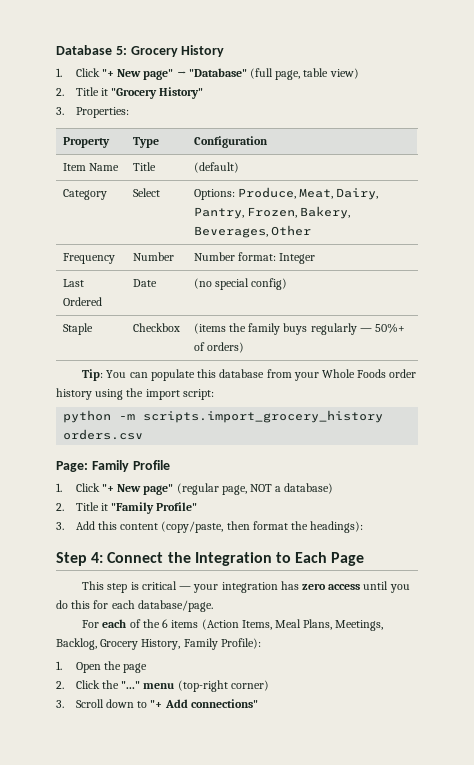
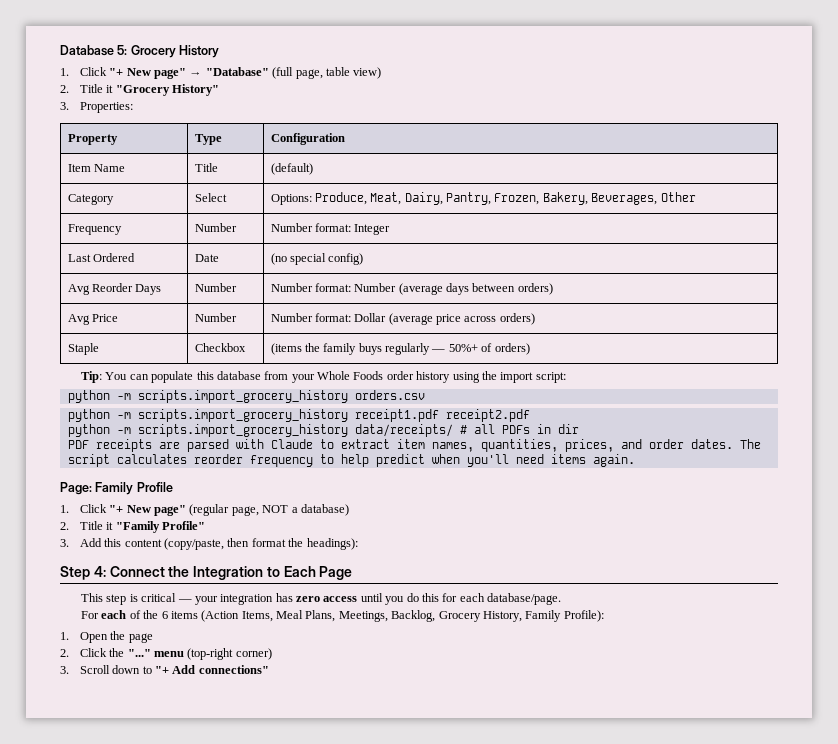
+ Avg Reorder Days | Number | Number format: Number (average days between orders)
+ Avg Price | Number | Number format: Dollar (average price across orders)
+ python -m scripts.import_grocery_history receipt1.pdf receipt2.pdf
+ python -m scripts.import_grocery_history data/receipts/ # all PDFs in dir
+ PDF receipts are parsed with Claude to extract item names, quantities, prices, and order dates. The script calculates reorder frequency to help predict when you'll need items again.

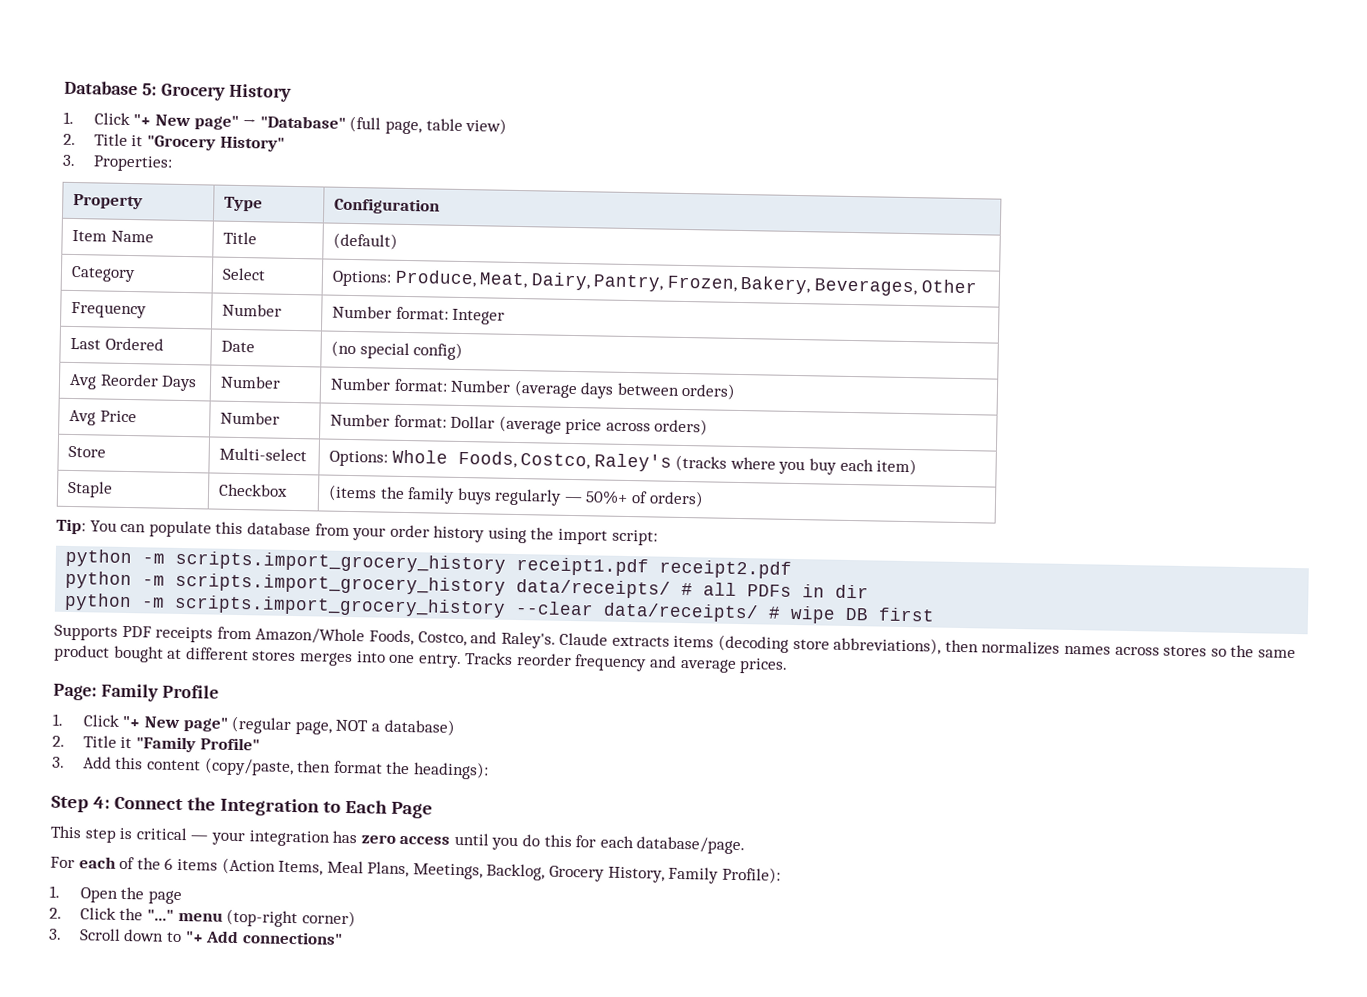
+ Store | Multi-select | Options: Whole Foods, Costco, Raley's (tracks where you buy each item)
- Tip: You can populate this database from your Whole Foods order history using the import script:
+ Tip: You can populate this database from your order history using the import script:
- python -m scripts.import_grocery_history orders.csv
- PDF receipts are parsed with Claude to extract item names, quantities, prices, and order dates. The script calculates reorder frequency to help predict when you'll need items again.
+ python -m scripts.import_grocery_history --clear data/receipts/ # wipe DB first
+ Supports PDF receipts from Amazon/Whole Foods, Costco, and Raley's. Claude extracts items (decoding store abbreviations), then normalizes names across stores so the same product bought at different stores merges into one entry. Tracks reorder frequency and average prices.

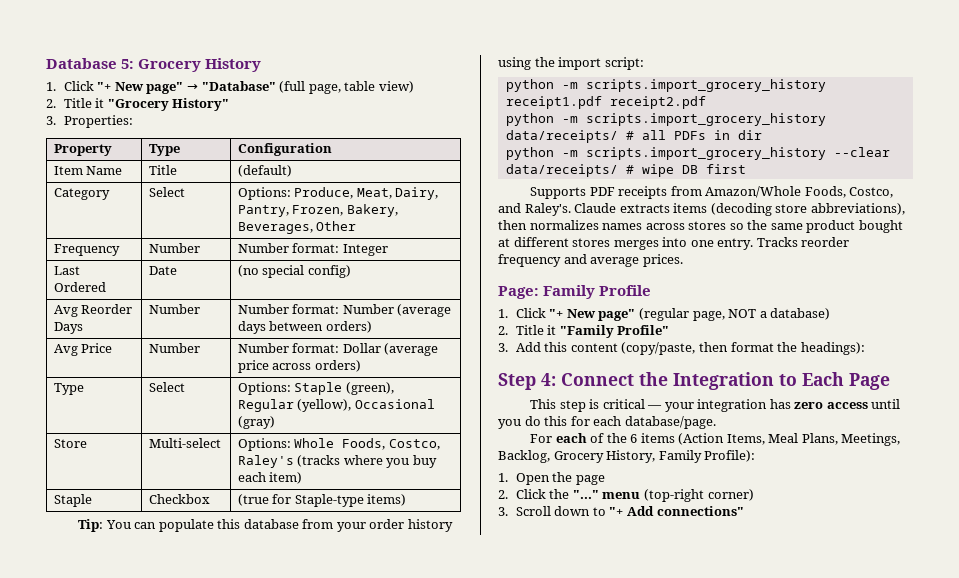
+ Type | Select | Options: Staple (green), Regular (yellow), Occasional (gray)
- Staple | Checkbox | (items the family buys regularly — 50%+ of orders)
+ Staple | Checkbox | (true for Staple-type items)

